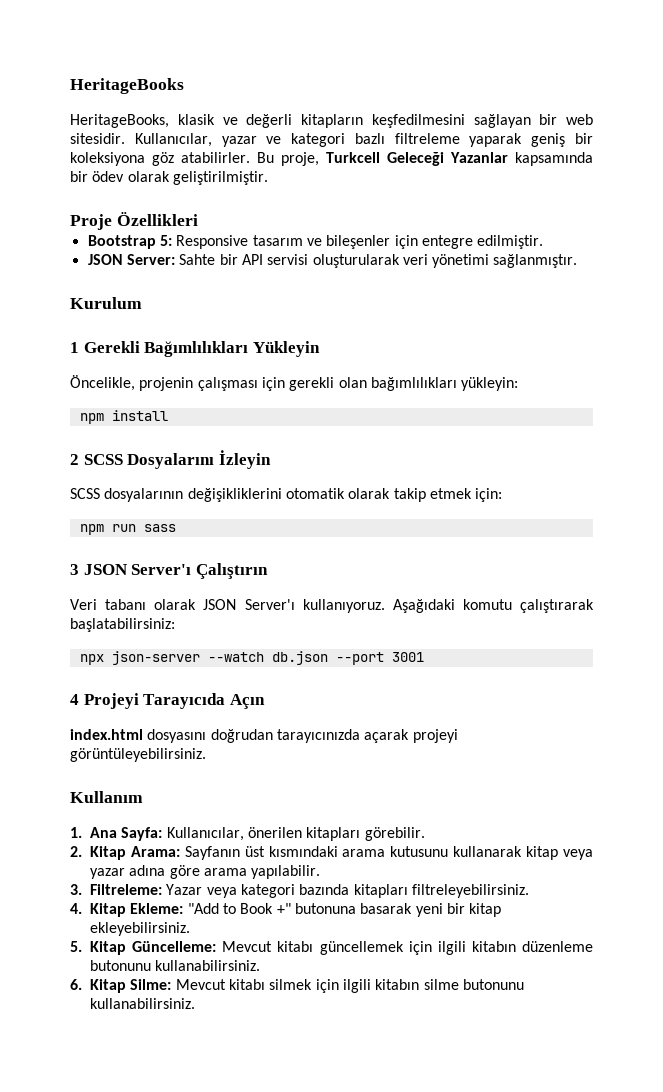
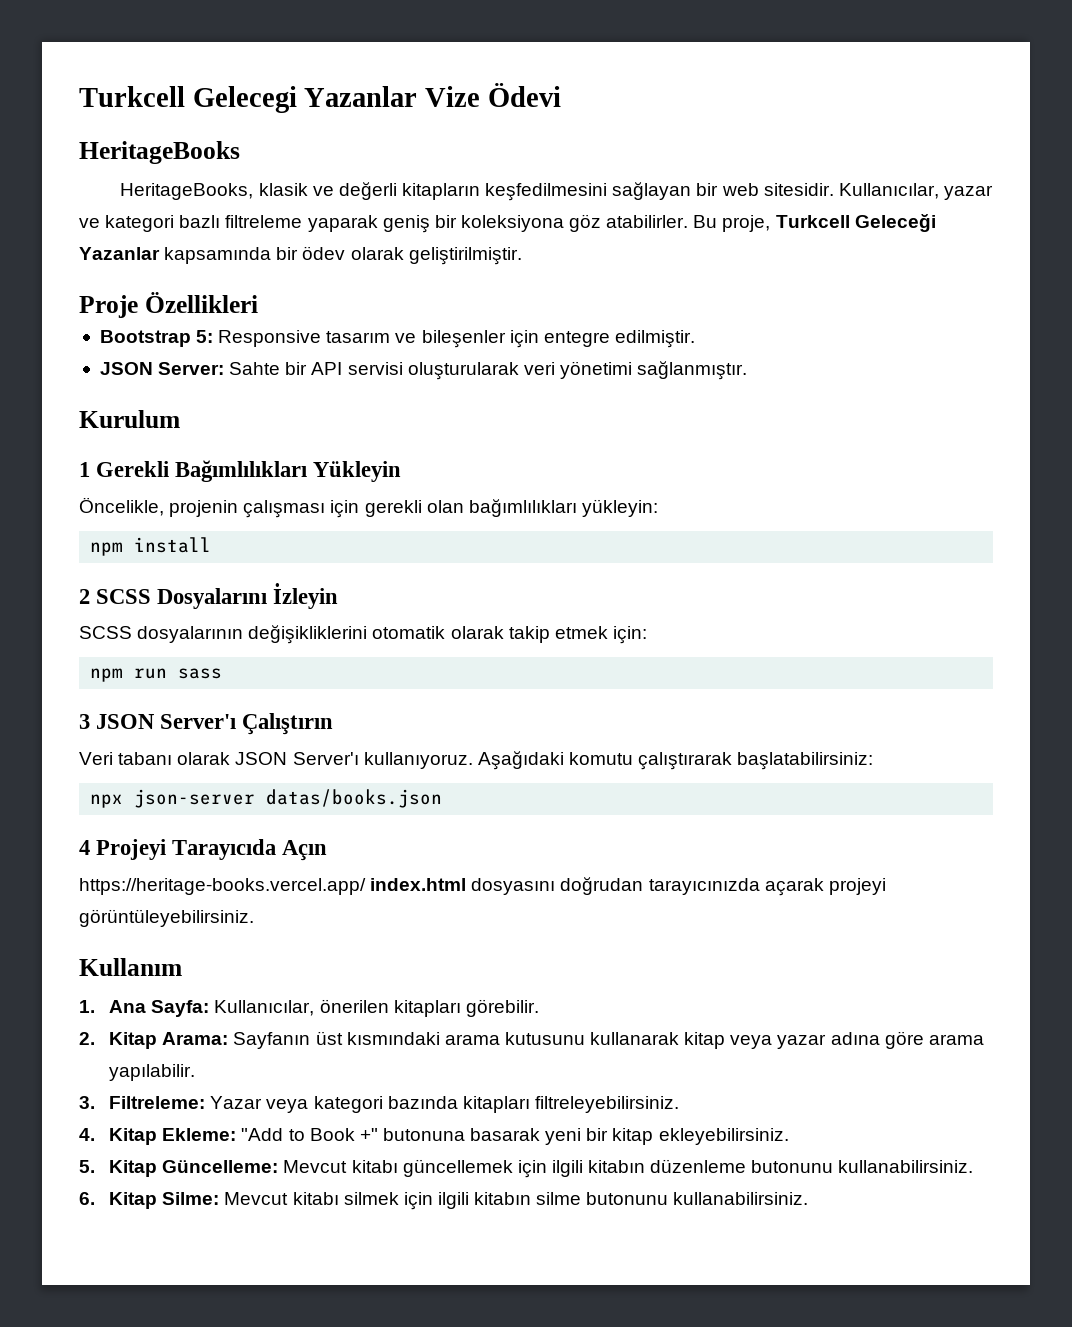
+ Turkcell Gelecegi Yazanlar Vize Ödevi
- npx json-server --watch db.json --port 3001
+ npx json-server datas/books.json
- index.html dosyasını doğrudan tarayıcınızda açarak projeyi görüntüleyebilirsiniz.
+ https://heritage-books.vercel.app/ index.html dosyasını doğrudan tarayıcınızda açarak projeyi görüntüleyebilirsiniz.

